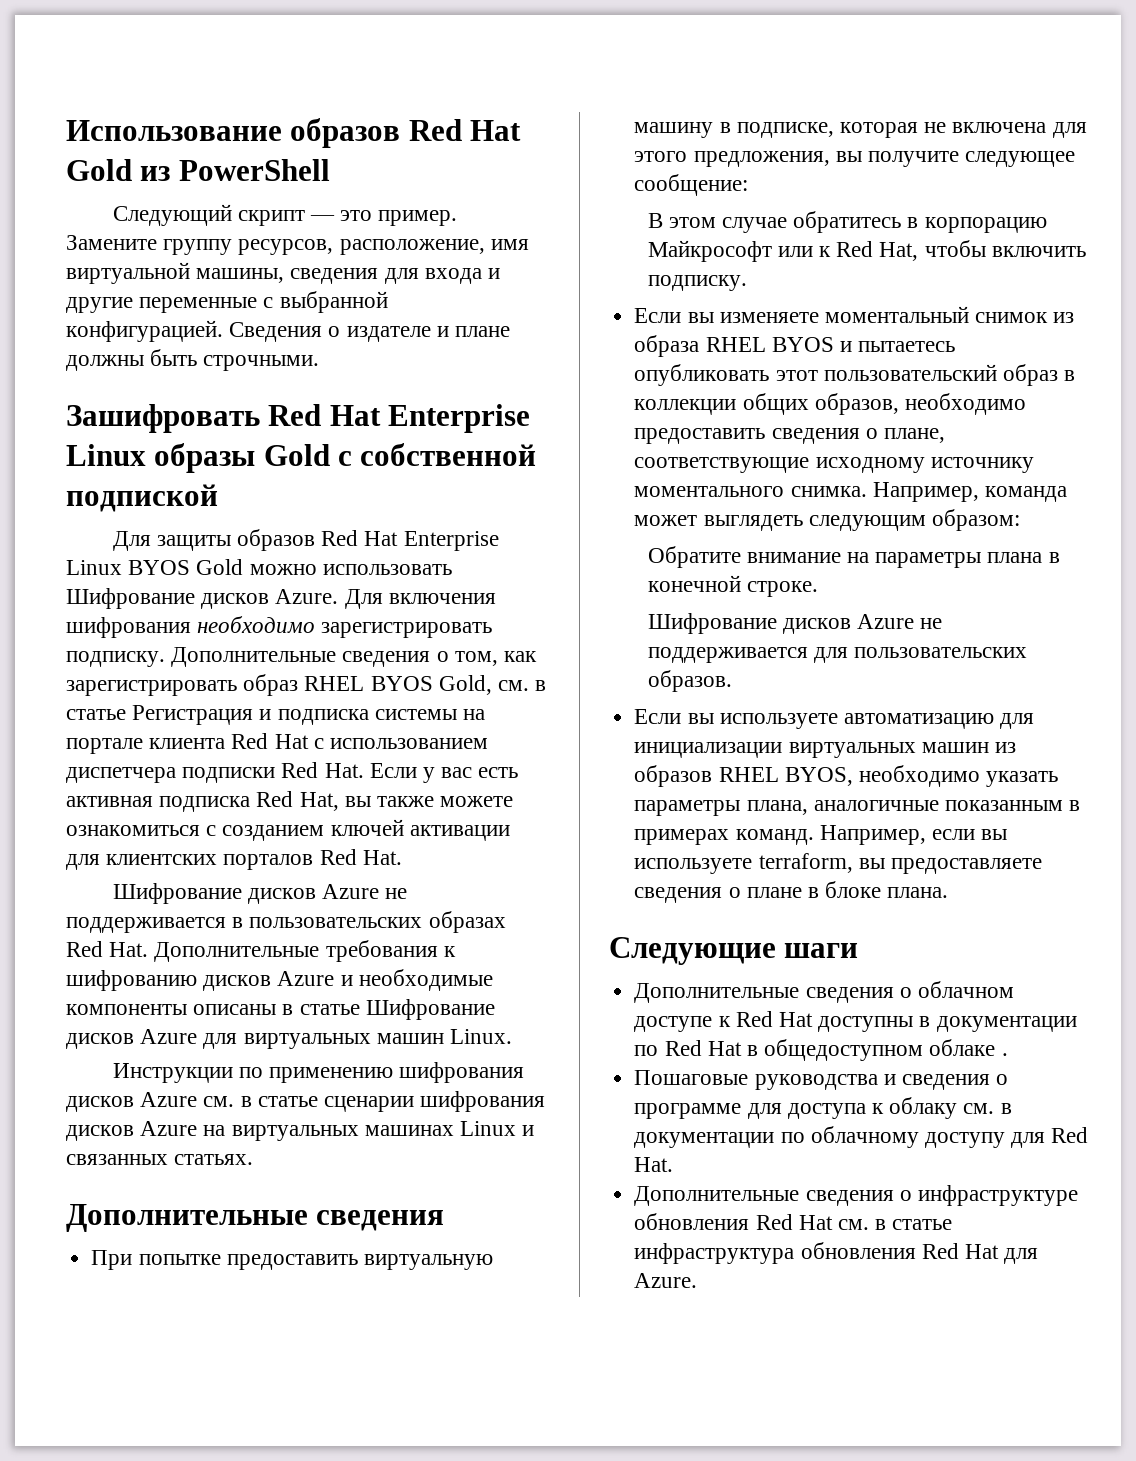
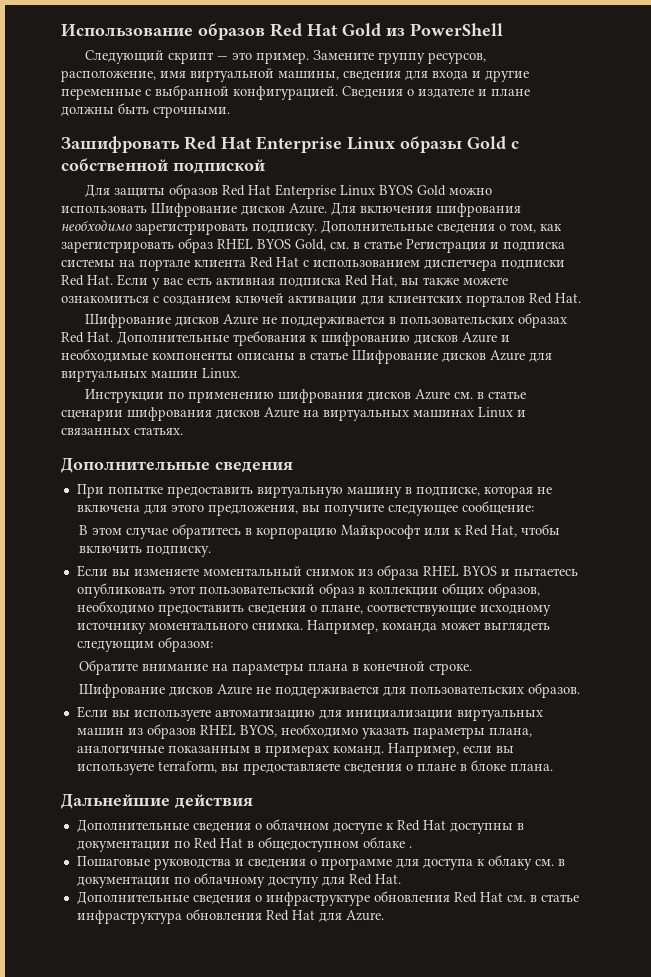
- Следующие шаги
+ Дальнейшие действия

